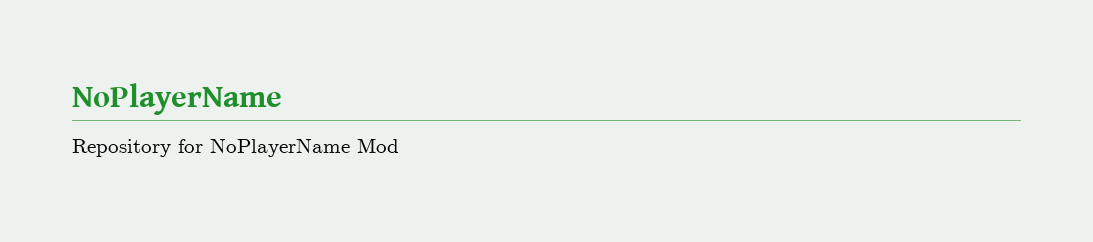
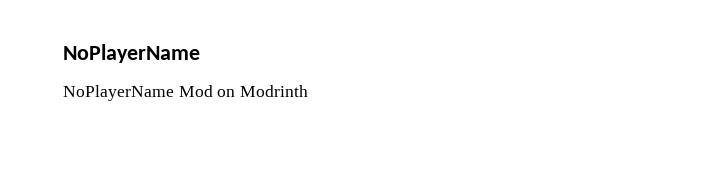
- Repository for NoPlayerName Mod
+ NoPlayerName Mod on Modrinth

